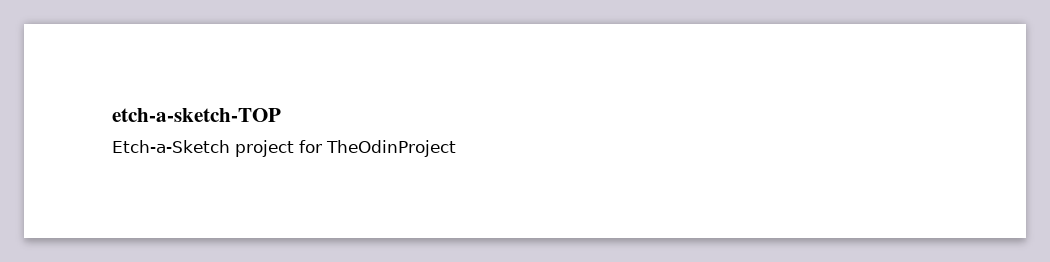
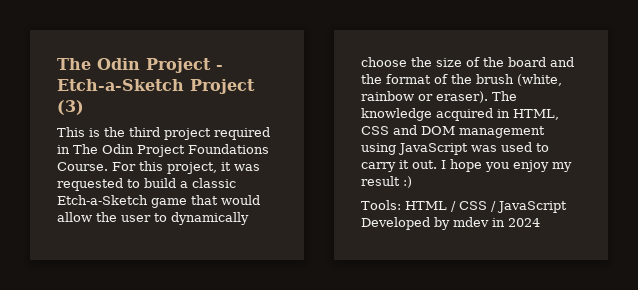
- etch-a-sketch-TOP
- Etch-a-Sketch project for TheOdinProject
+ The Odin Project - Etch-a-Sketch Project (3)
+ This is the third project required in The Odin Project Foundations Course. For this project, it was requested to build a classic Etch-a-Sketch game that would allow the user to dynamically choose the size of the board and the format of the brush (white, rainbow or eraser). The knowledge acquired in HTML, CSS and DOM management using JavaScript was used to carry it out. I hope you enjoy my result :)
+ Tools: HTML / CSS / JavaScript Developed by mdev in 2024

